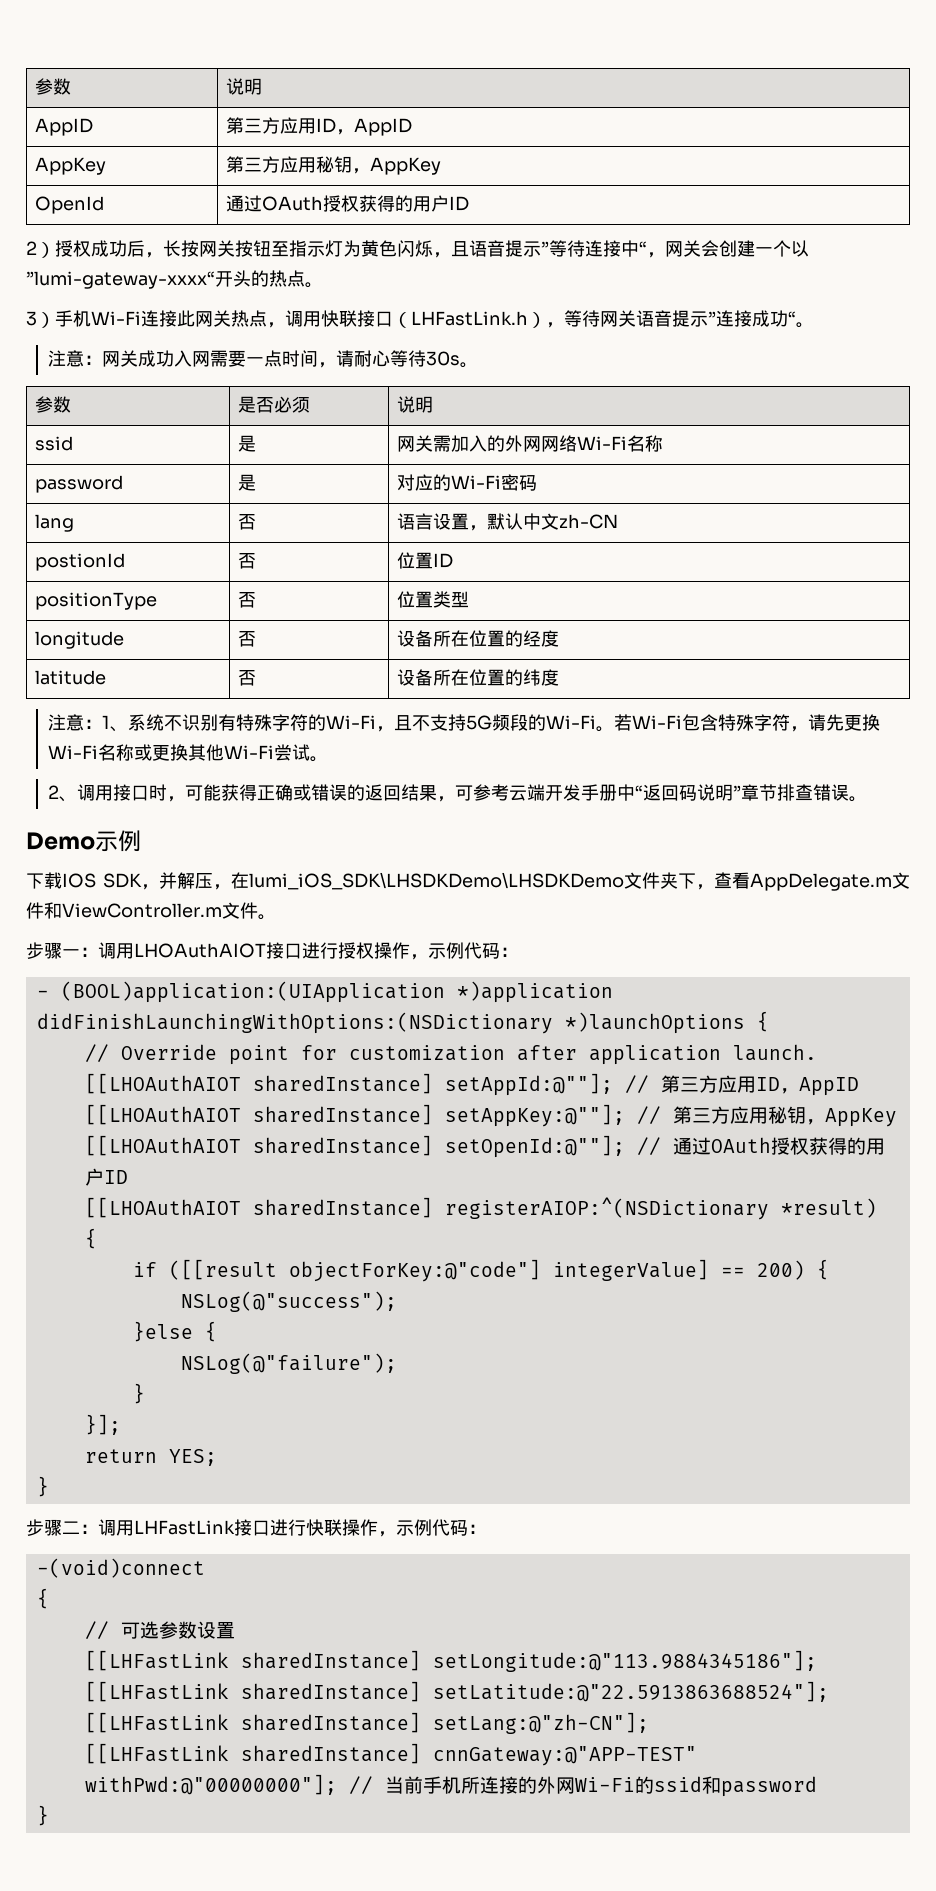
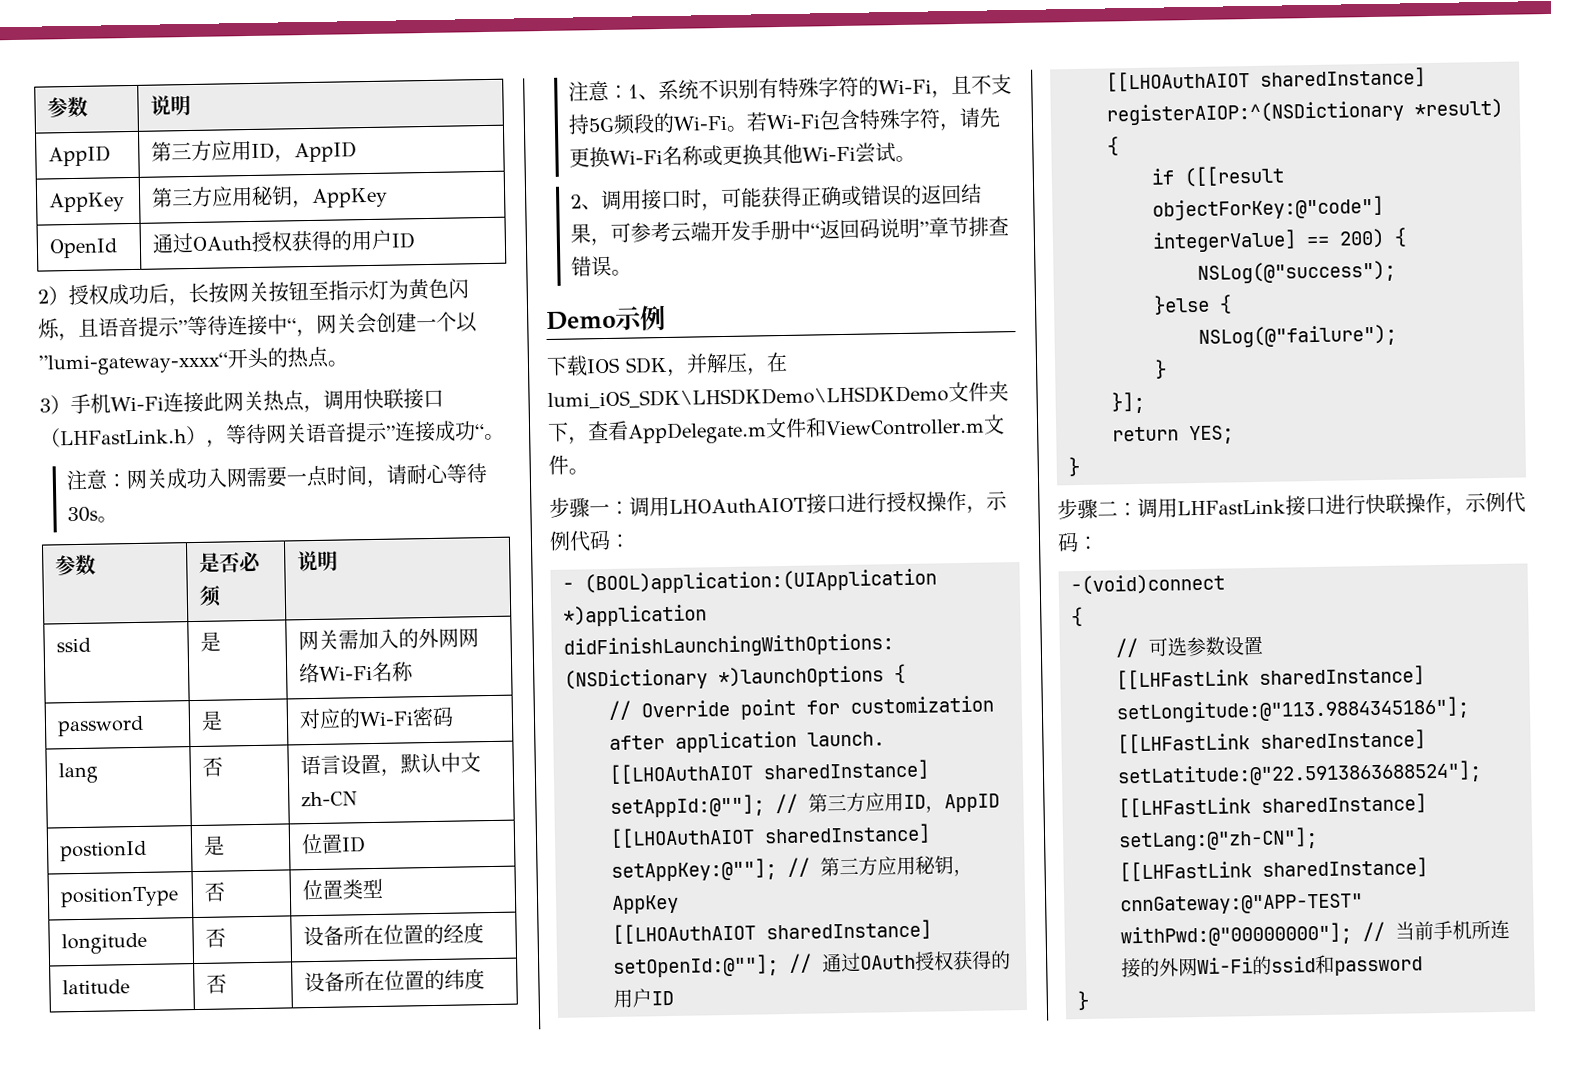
- postionId | 否 | 位置ID
+ postionId | 是 | 位置ID

